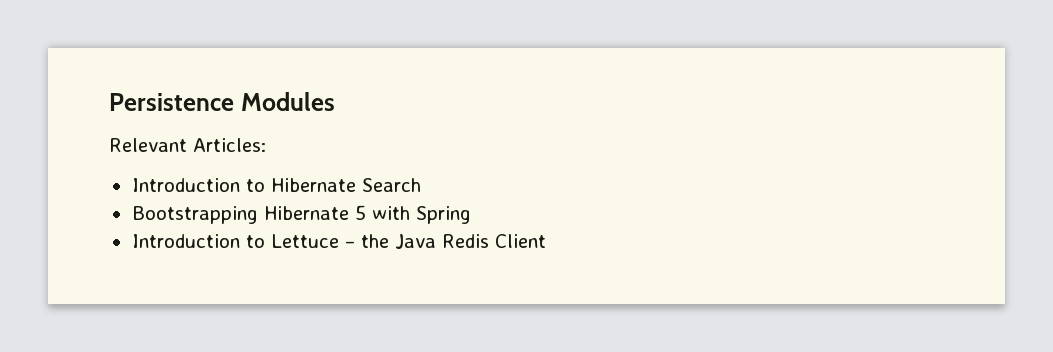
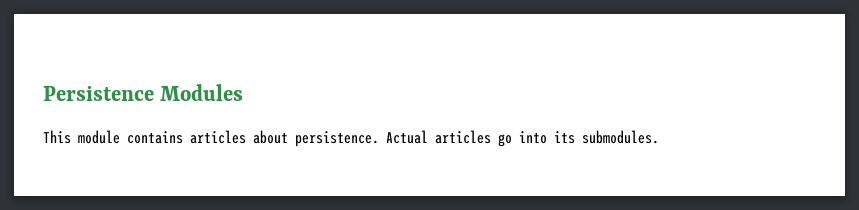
- Relevant Articles:
- Introduction to Hibernate Search
- Bootstrapping Hibernate 5 with Spring
- Introduction to Lettuce – the Java Redis Client
+ This module contains articles about persistence. Actual articles go into its submodules.

